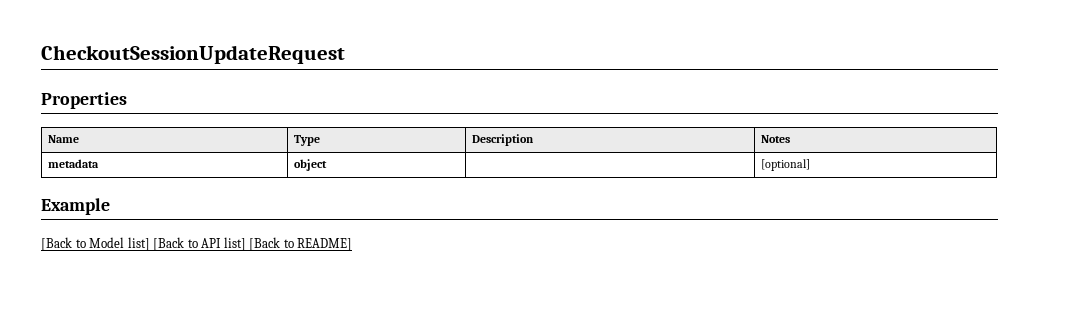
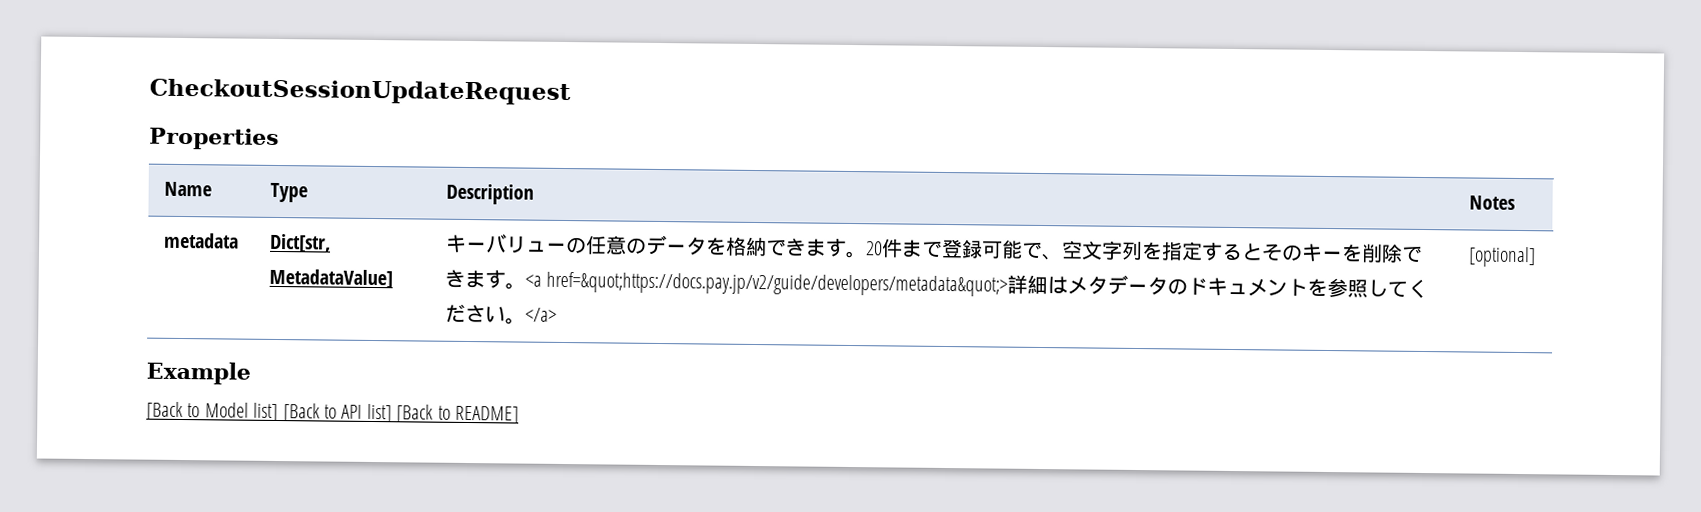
- object
+ Dict[str, MetadataValue] | キーバリューの任意のデータを格納できます。20件まで登録可能で、空文字列を指定するとそのキーを削除できます。<a href=&quot;https://docs.pay.jp/v2/guide/developers/metadata&quot;>詳細はメタデータのドキュメントを参照してください。</a>

